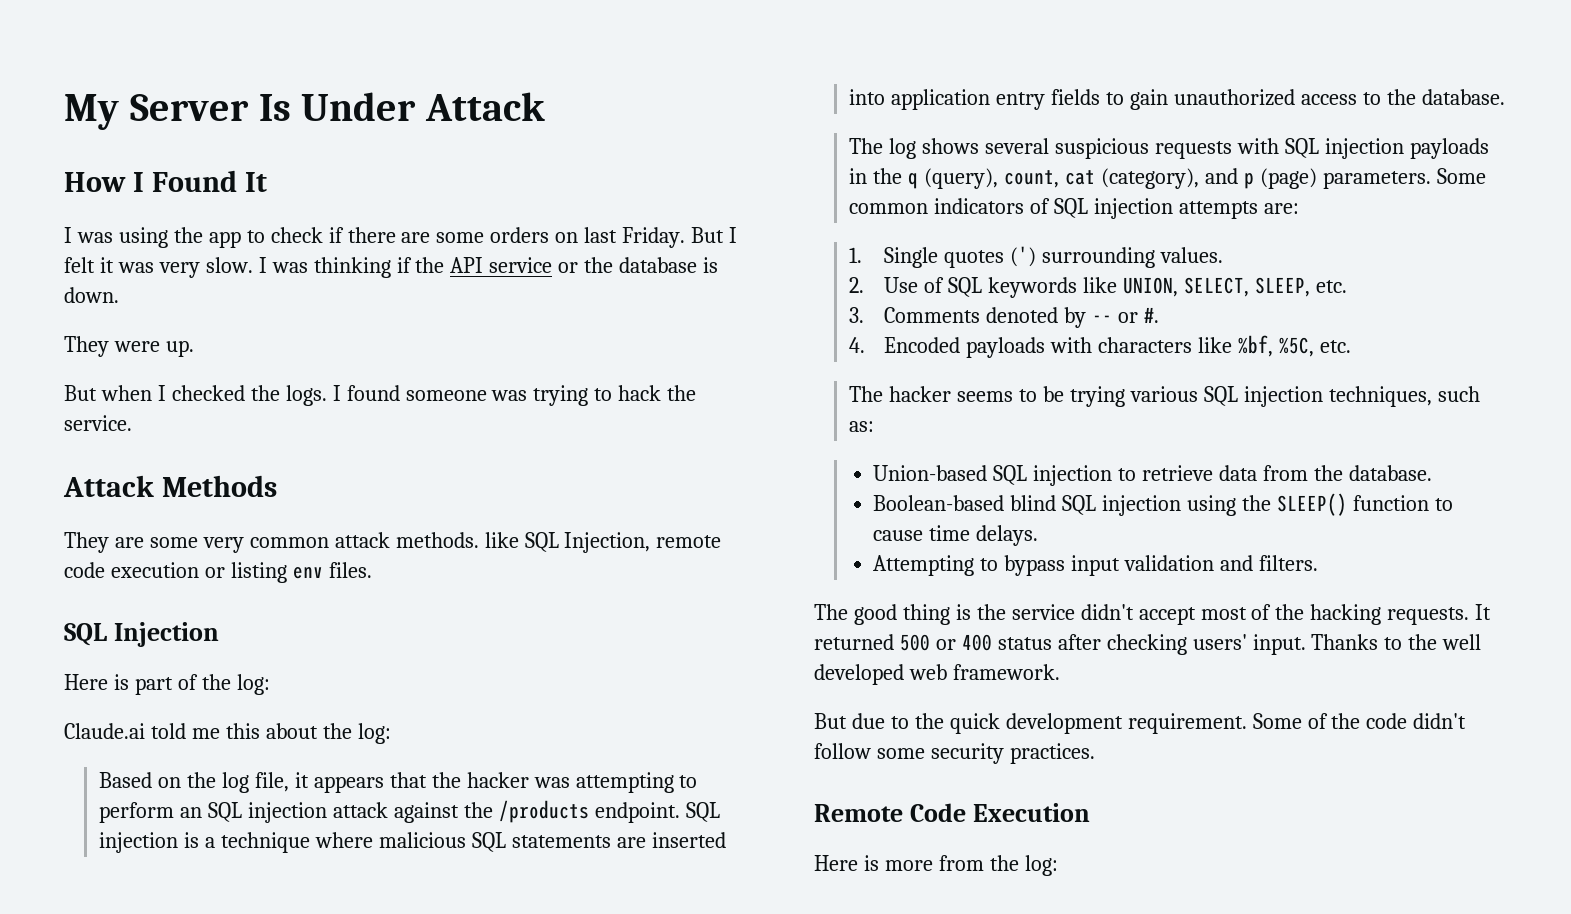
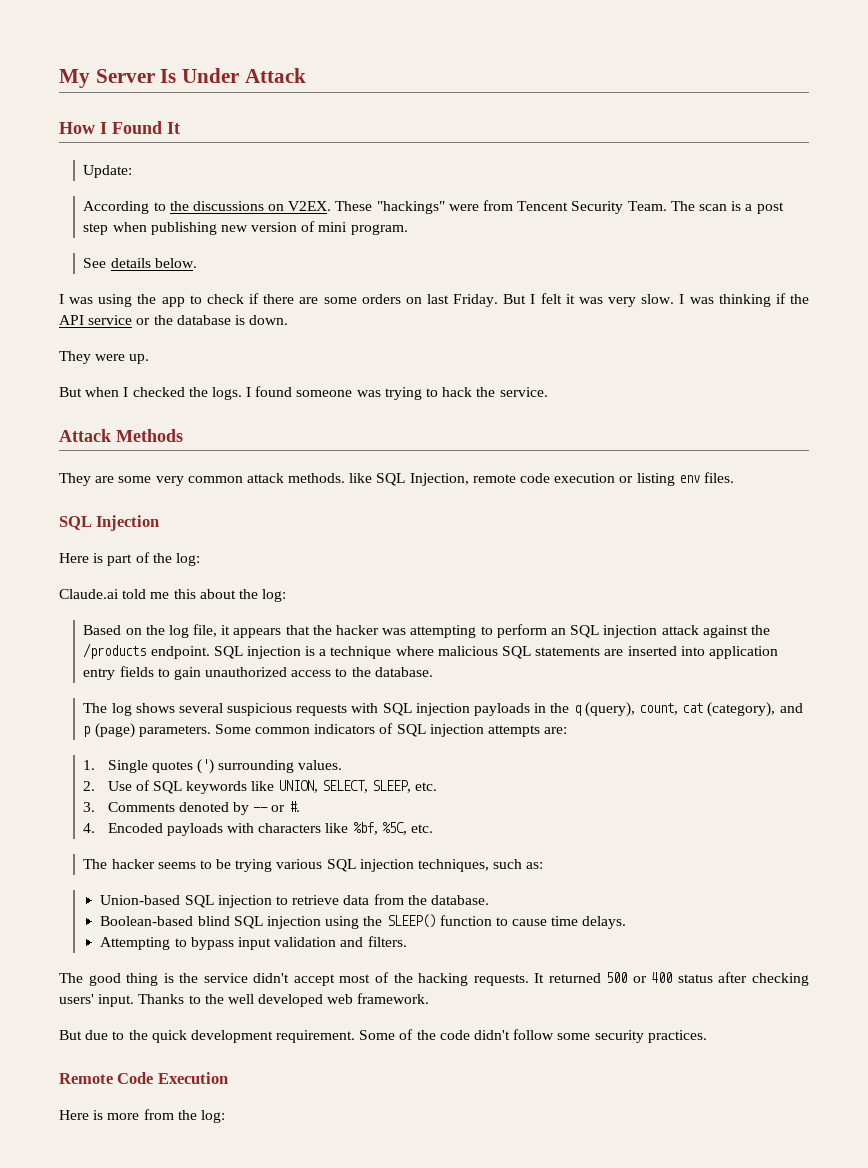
+ Update:
+ According to the discussions on V2EX. These "hackings" were from Tencent Security Team. The scan is a post step when publishing new version of mini program.
+ See details below.

